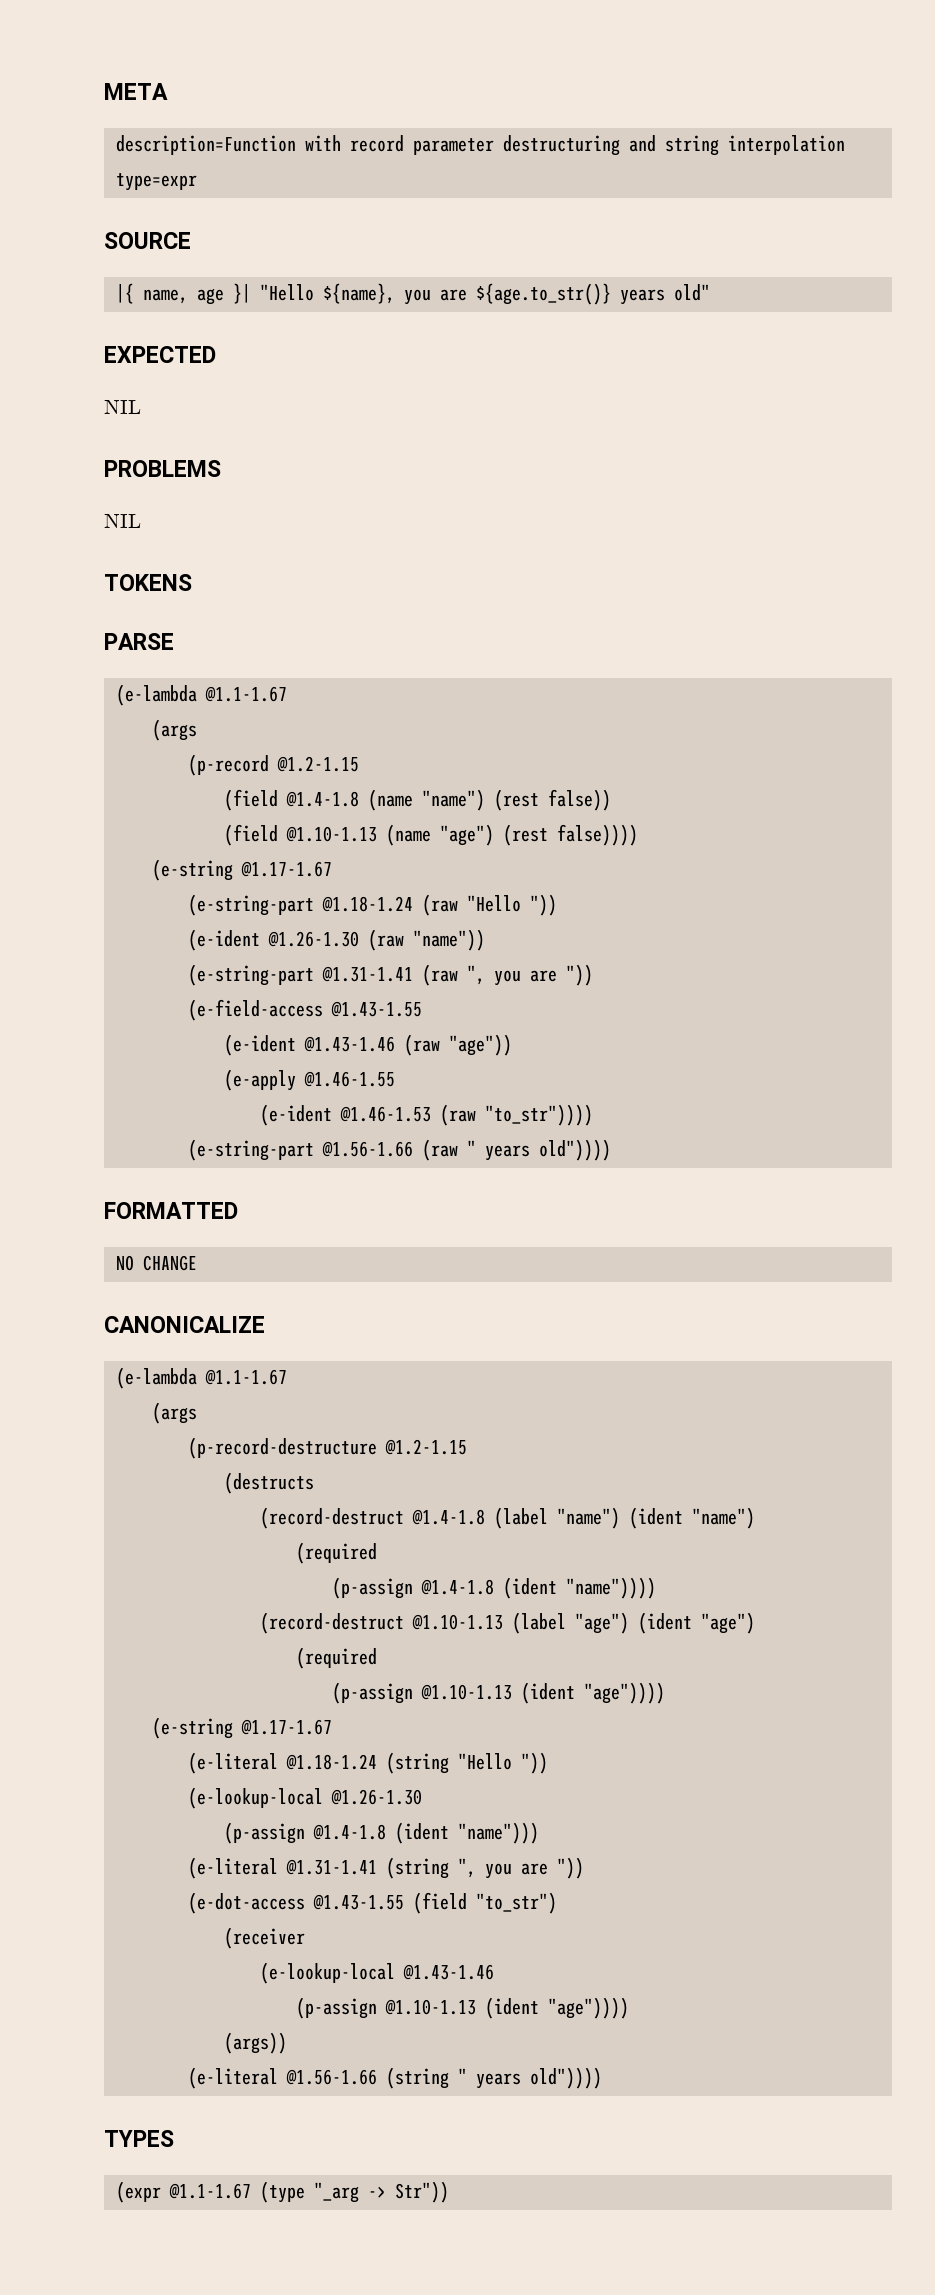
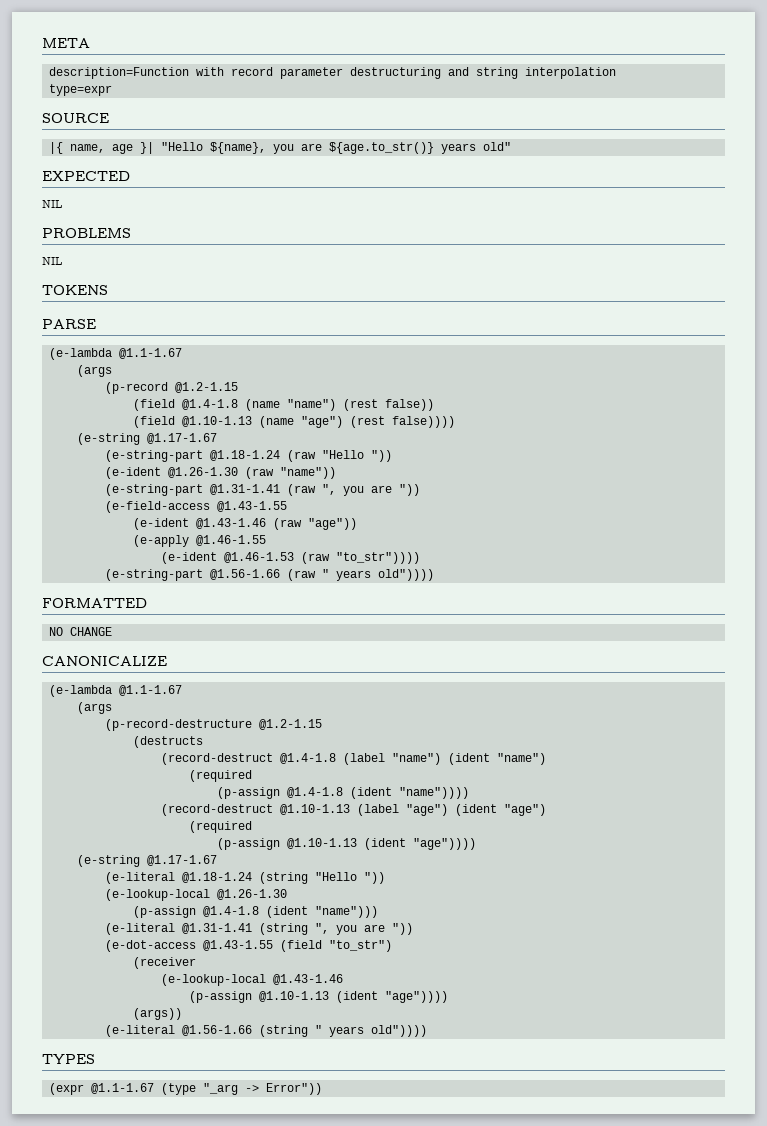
- (expr @1.1-1.67 (type "_arg -> Str"))
+ (expr @1.1-1.67 (type "_arg -> Error"))

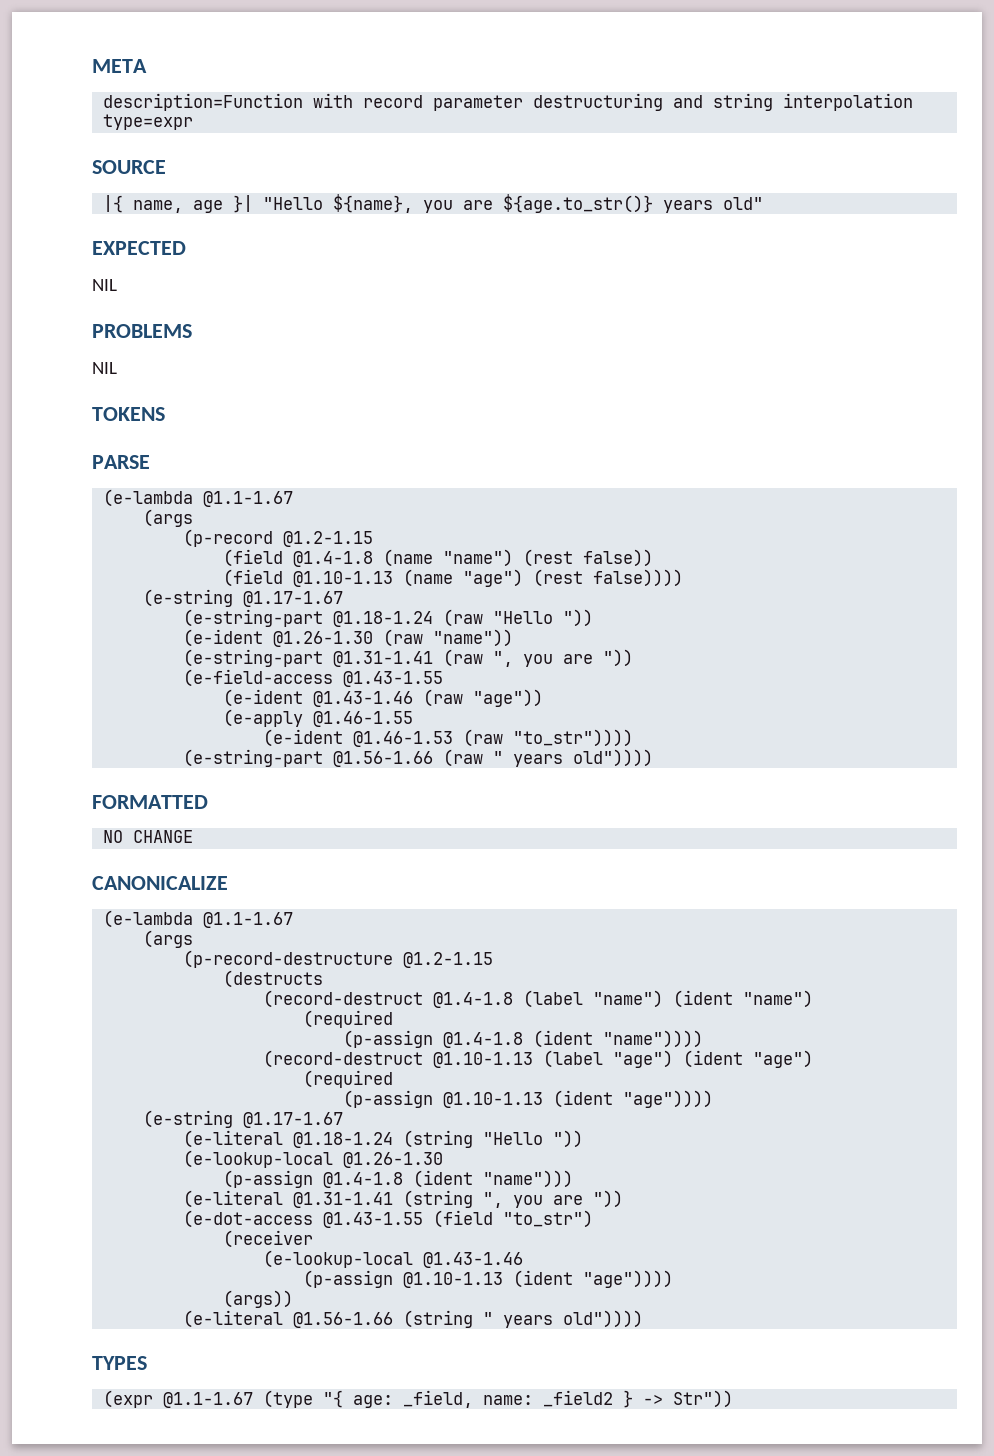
- (expr @1.1-1.67 (type "_arg -> Error"))
+ (expr @1.1-1.67 (type "{ age: _field, name: _field2 } -> Str"))

